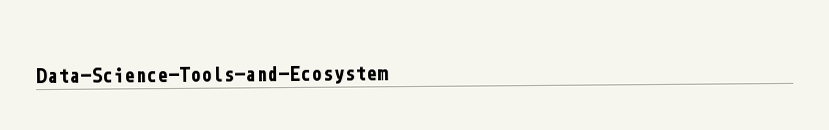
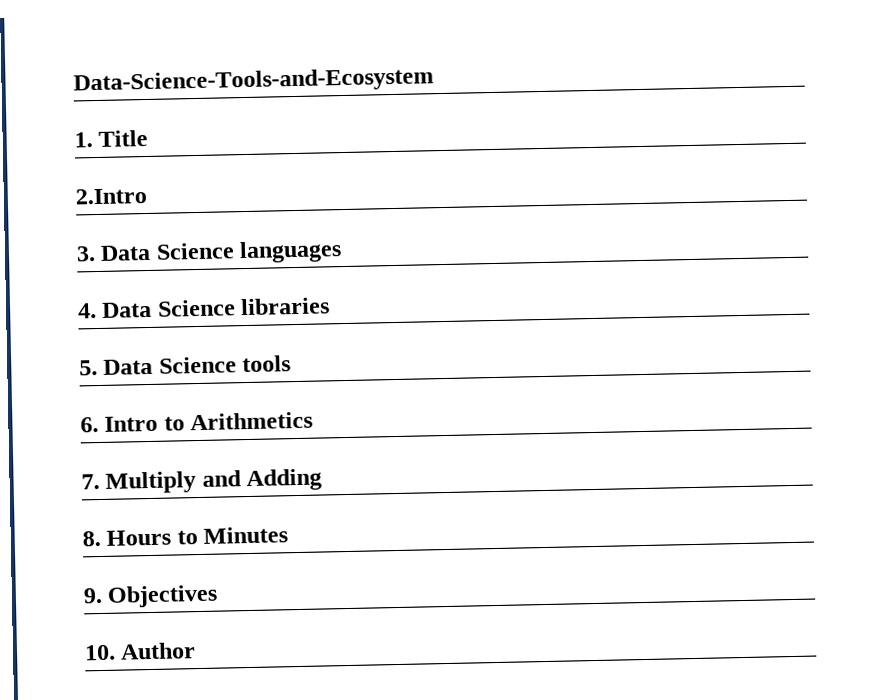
+ 1. Title
+ 2.Intro
+ 3. Data Science languages
+ 4. Data Science libraries
+ 5. Data Science tools
+ 6. Intro to Arithmetics
+ 7. Multiply and Adding
+ 8. Hours to Minutes
+ 9. Objectives
+ 10. Author

